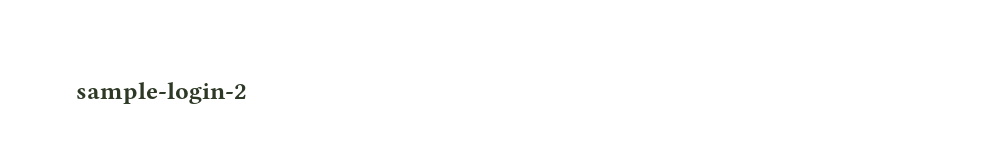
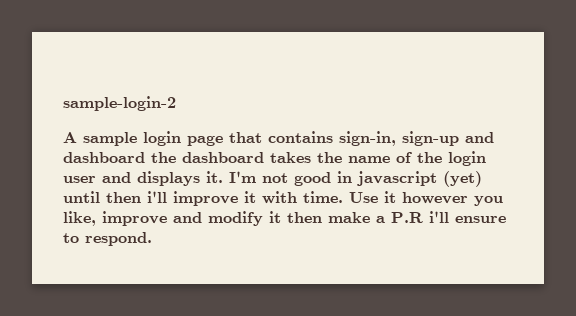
+ A sample login page that contains sign-in, sign-up and dashboard the dashboard takes the name of the login user and displays it. I'm not good in javascript (yet) until then i'll improve it with time. Use it however you like, improve and modify it then make a P.R i'll ensure to respond.

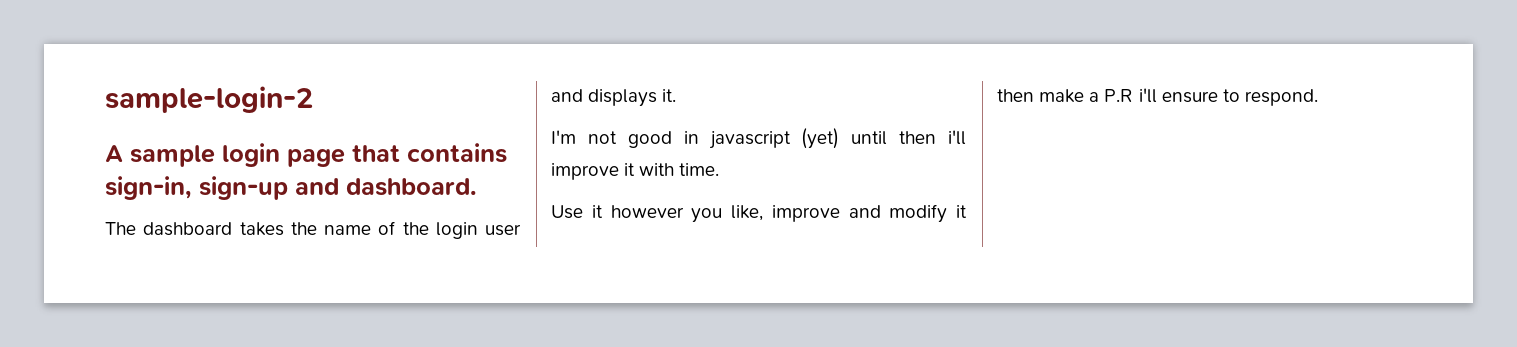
- A sample login page that contains sign-in, sign-up and dashboard the dashboard takes the name of the login user and displays it. I'm not good in javascript (yet) until then i'll improve it with time. Use it however you like, improve and modify it then make a P.R i'll ensure to respond.
+ A sample login page that contains sign-in, sign-up and dashboard.
+ The dashboard takes the name of the login user and displays it.
+ I'm not good in javascript (yet) until then i'll improve it with time.
+ Use it however you like, improve and modify it then make a P.R i'll ensure to respond.

